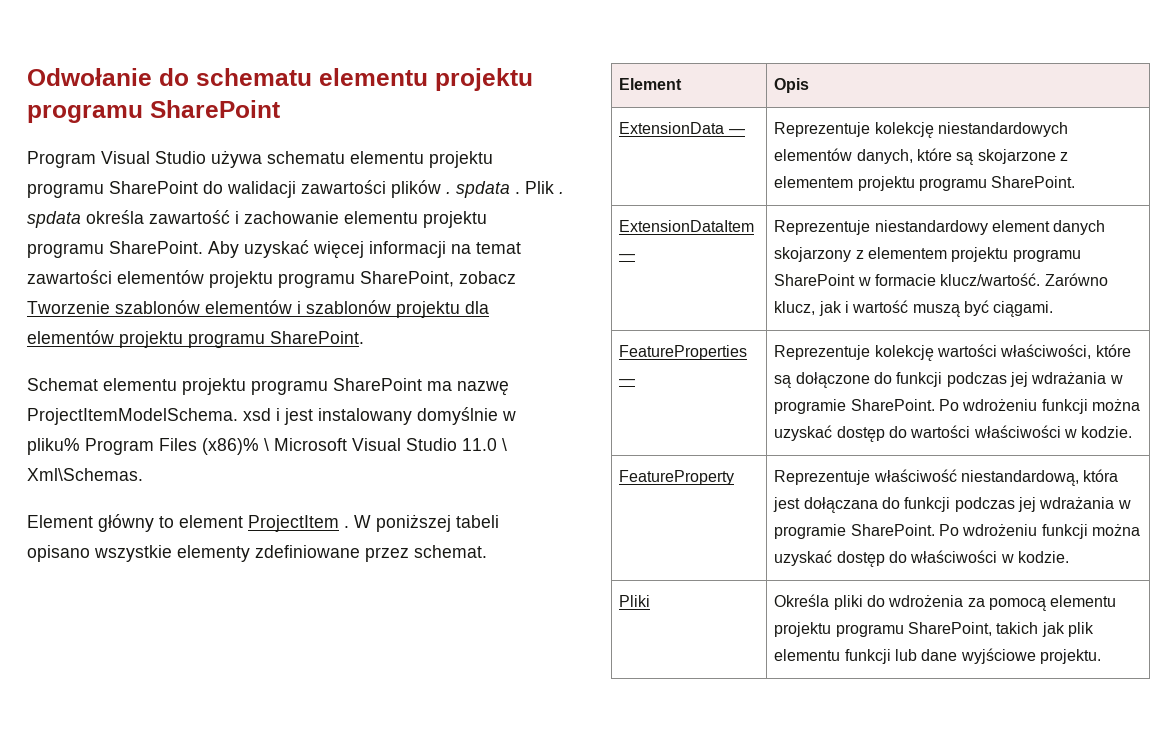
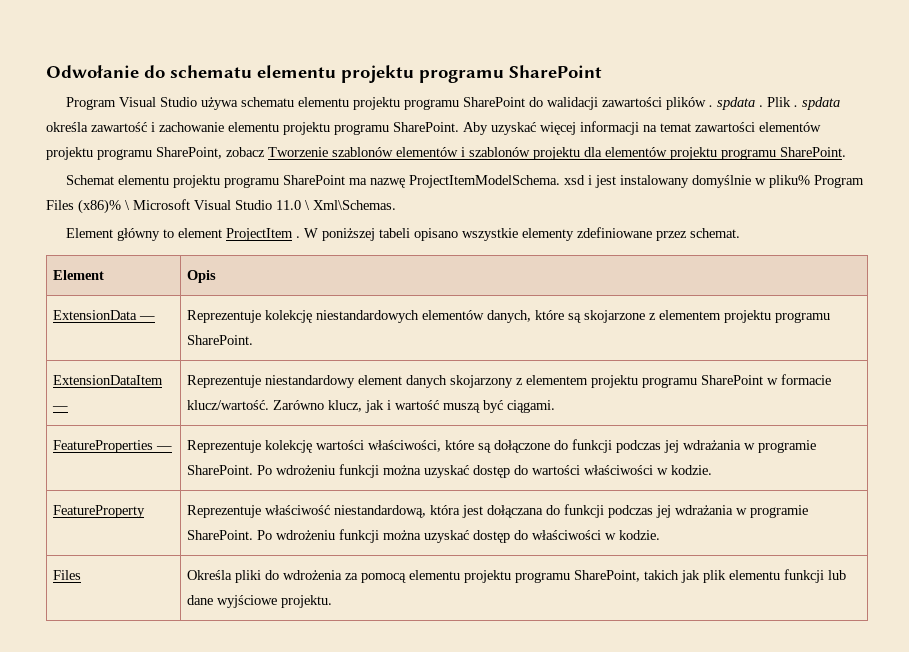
- Pliki | Określa pliki do wdrożenia za pomocą elementu projektu programu SharePoint, takich jak plik elementu funkcji lub dane wyjściowe projektu.
+ Files | Określa pliki do wdrożenia za pomocą elementu projektu programu SharePoint, takich jak plik elementu funkcji lub dane wyjściowe projektu.

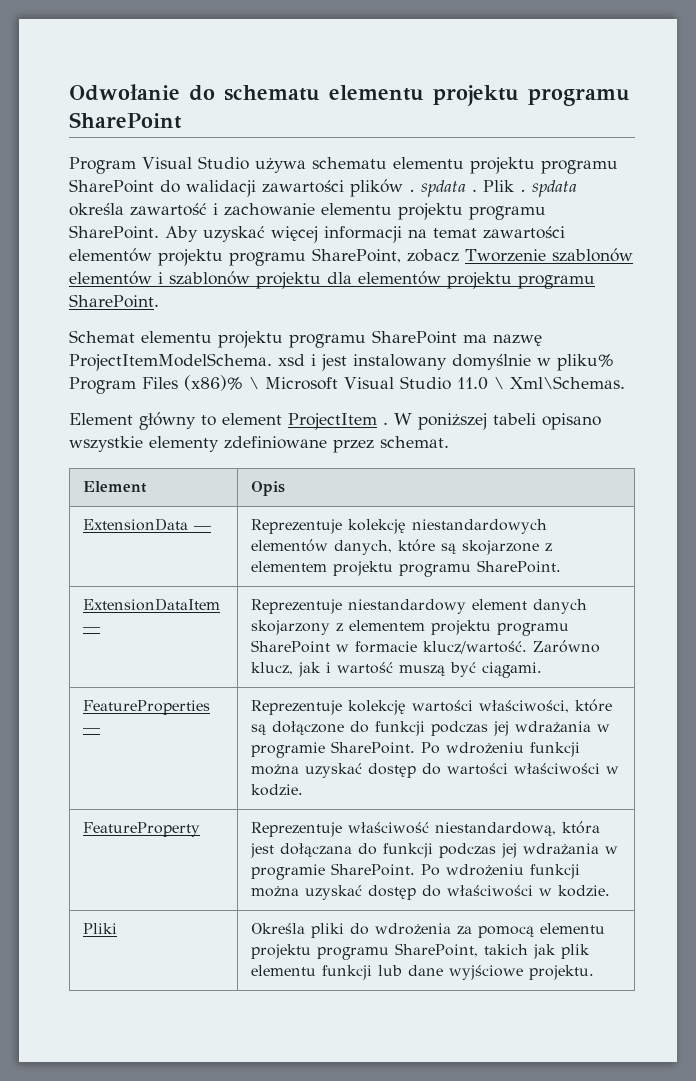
- Files | Określa pliki do wdrożenia za pomocą elementu projektu programu SharePoint, takich jak plik elementu funkcji lub dane wyjściowe projektu.
+ Pliki | Określa pliki do wdrożenia za pomocą elementu projektu programu SharePoint, takich jak plik elementu funkcji lub dane wyjściowe projektu.

